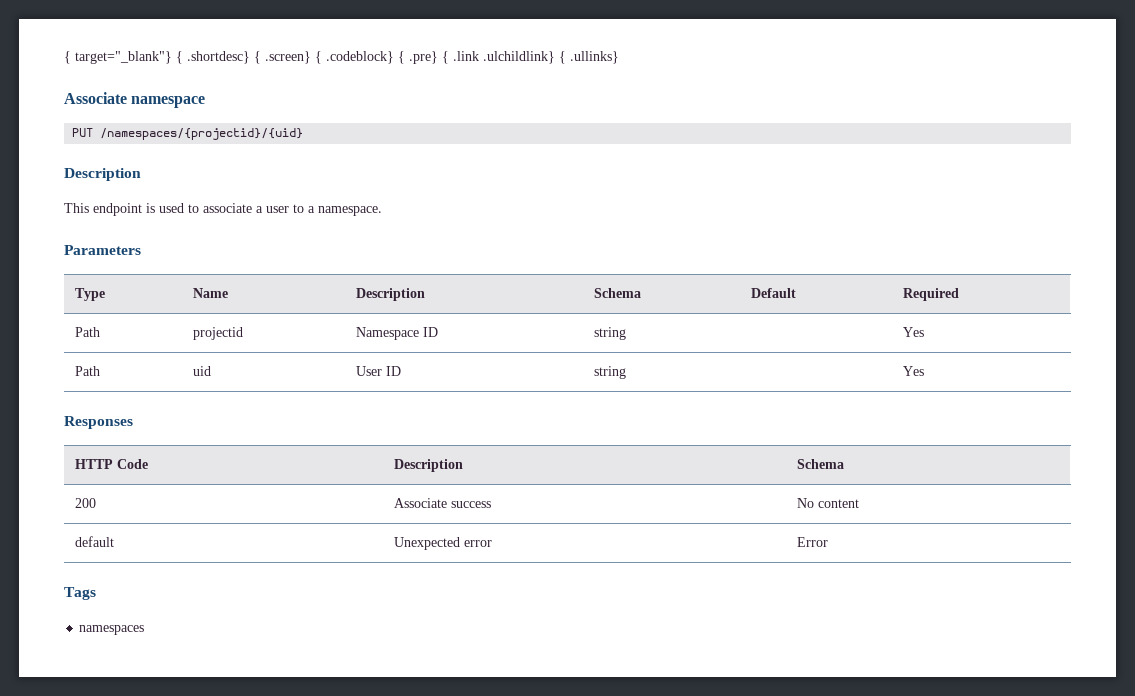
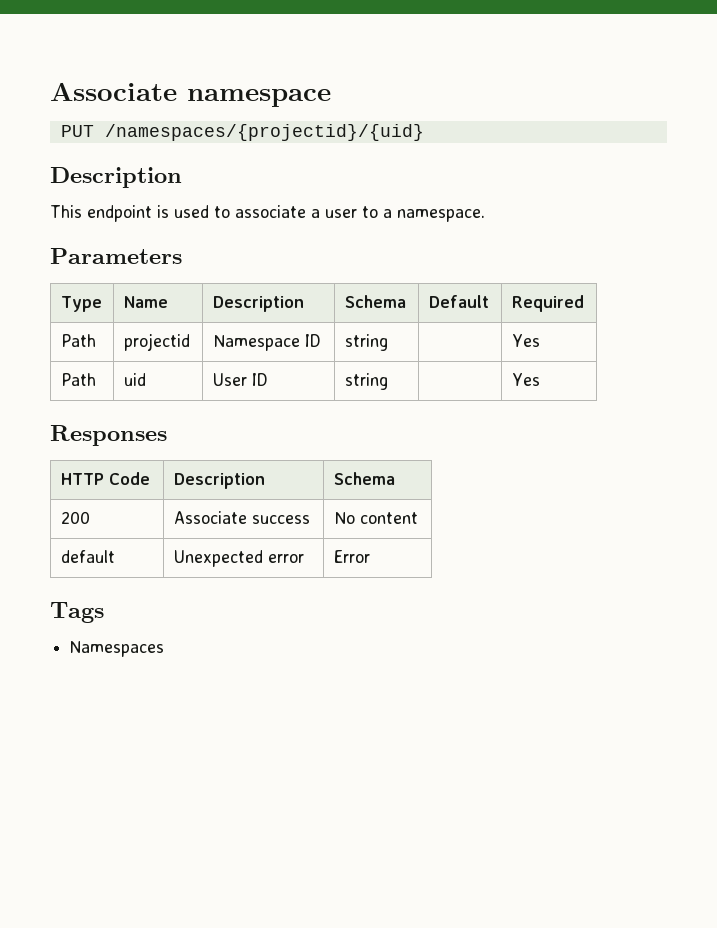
- { target="_blank"} { .shortdesc} { .screen} { .codeblock} { .pre} { .link .ulchildlink} { .ullinks}
- namespaces
+ Namespaces

